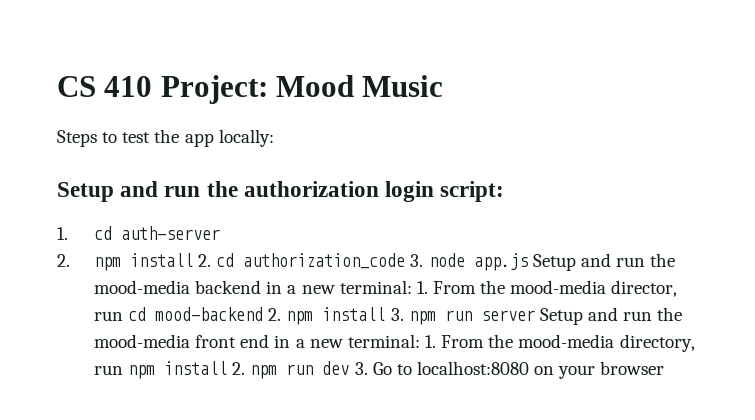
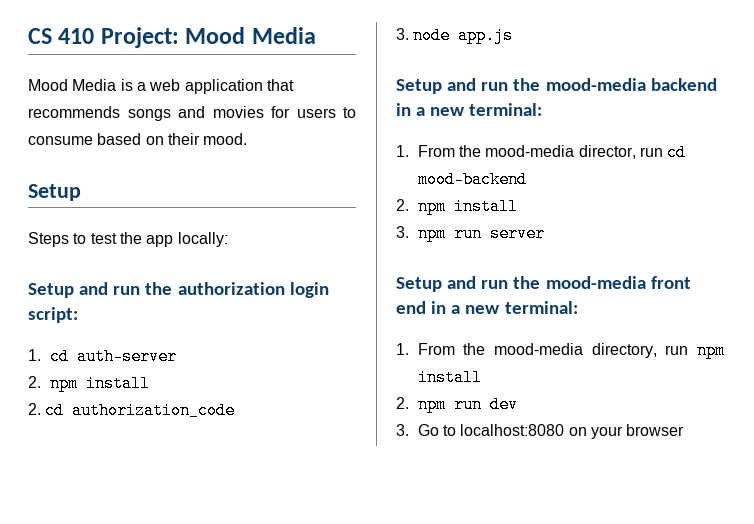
- CS 410 Project: Mood Music
+ CS 410 Project: Mood Media
+ Mood Media is a web application that recommends songs and movies for users to consume based on their mood.
+ Setup
  1. cd auth-server
- 2. npm install 2. cd authorization_code 3. node app.js Setup and run the mood-media backend in a new terminal: 1. From the mood-media director, run cd mood-backend 2. npm install 3. npm run server Setup and run the mood-media front end in a new terminal: 1. From the mood-media directory, run npm install 2. npm run dev 3. Go to localhost:8080 on your browser
+ 2. npm install
+ 2. cd authorization_code
+ 3. node app.js
+ Setup and run the mood-media backend in a new terminal:
+ 1. From the mood-media director, run cd mood-backend
+ 2. npm install
+ 3. npm run server
+ Setup and run the mood-media front end in a new terminal:
+ 1. From the mood-media directory, run npm install
+ 2. npm run dev
+ 3. Go to localhost:8080 on your browser

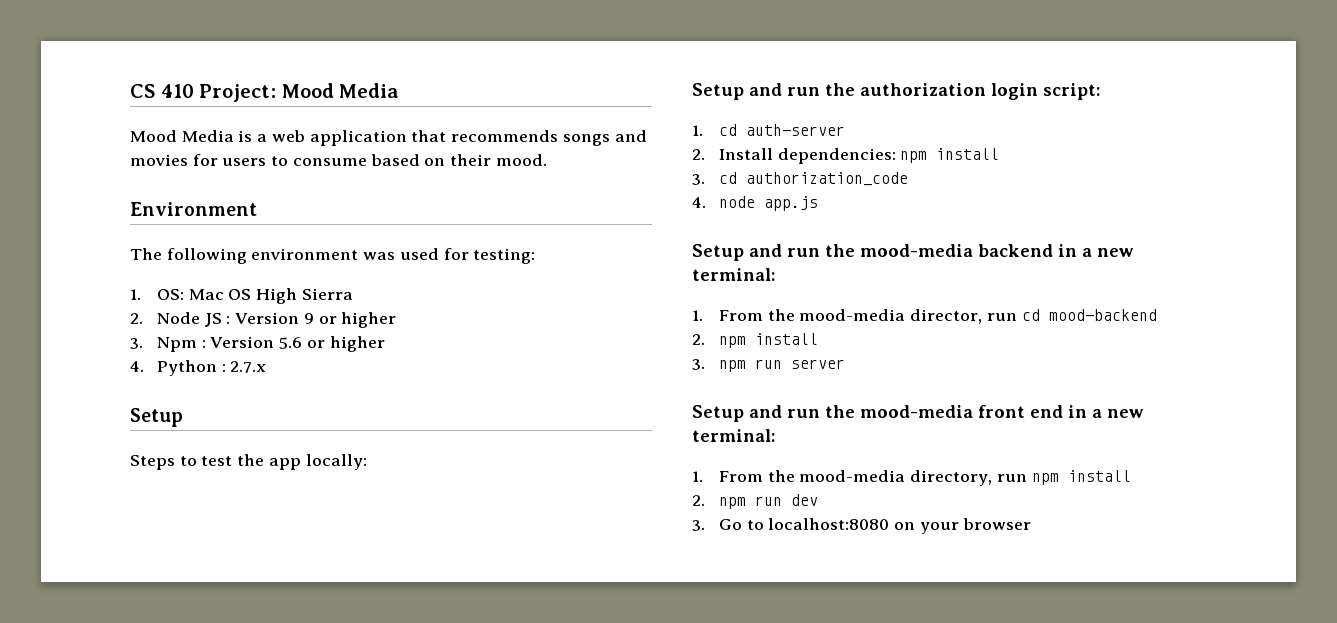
+ Environment
+ The following environment was used for testing:
+ 1. OS: Mac OS High Sierra
+ 2. Node JS : Version 9 or higher
+ 3. Npm : Version 5.6 or higher
+ 4. Python : 2.7.x
  1. cd auth-server
- 2. npm install
- 2. cd authorization_code
+ 2. Install dependencies: npm install
+ 3. cd authorization_code
- 3. node app.js
+ 4. node app.js

